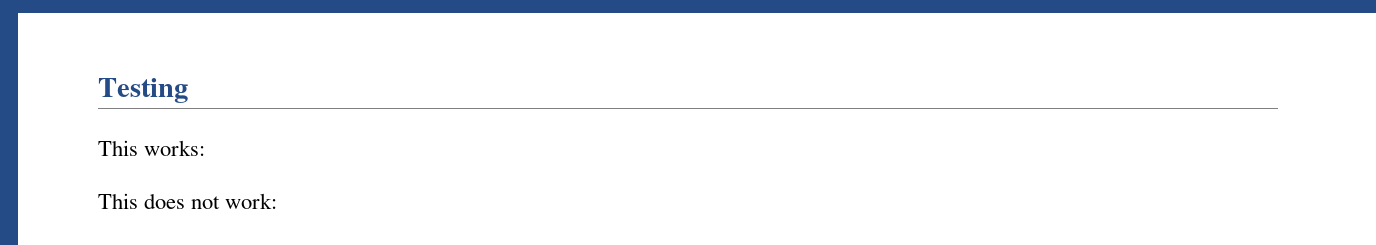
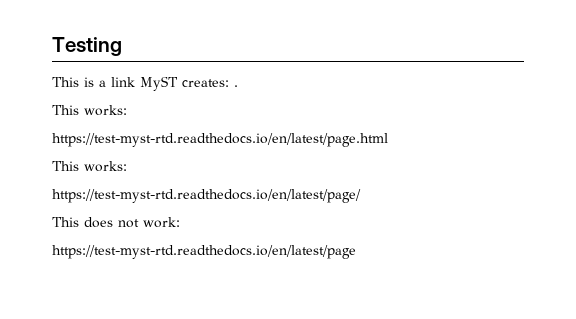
+ This is a link MyST creates: .
  This works:
+ https://test-myst-rtd.readthedocs.io/en/latest/page.html
+ This works:
+ https://test-myst-rtd.readthedocs.io/en/latest/page/
+ https://test-myst-rtd.readthedocs.io/en/latest/page

